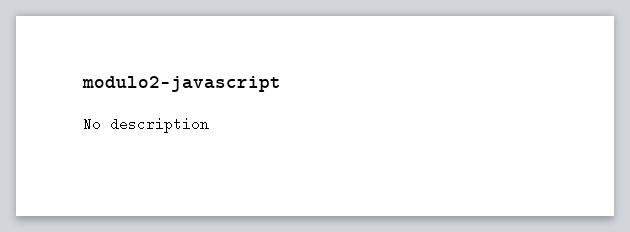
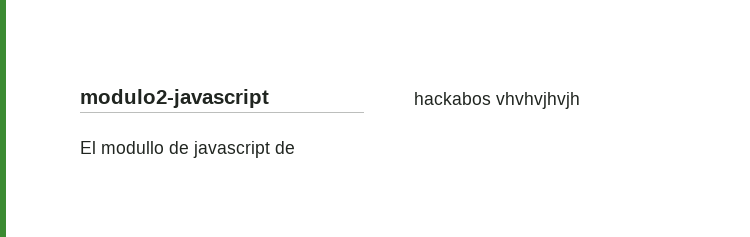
- No description
+ El modullo de javascript de hackabos vhvhvjhvjh

